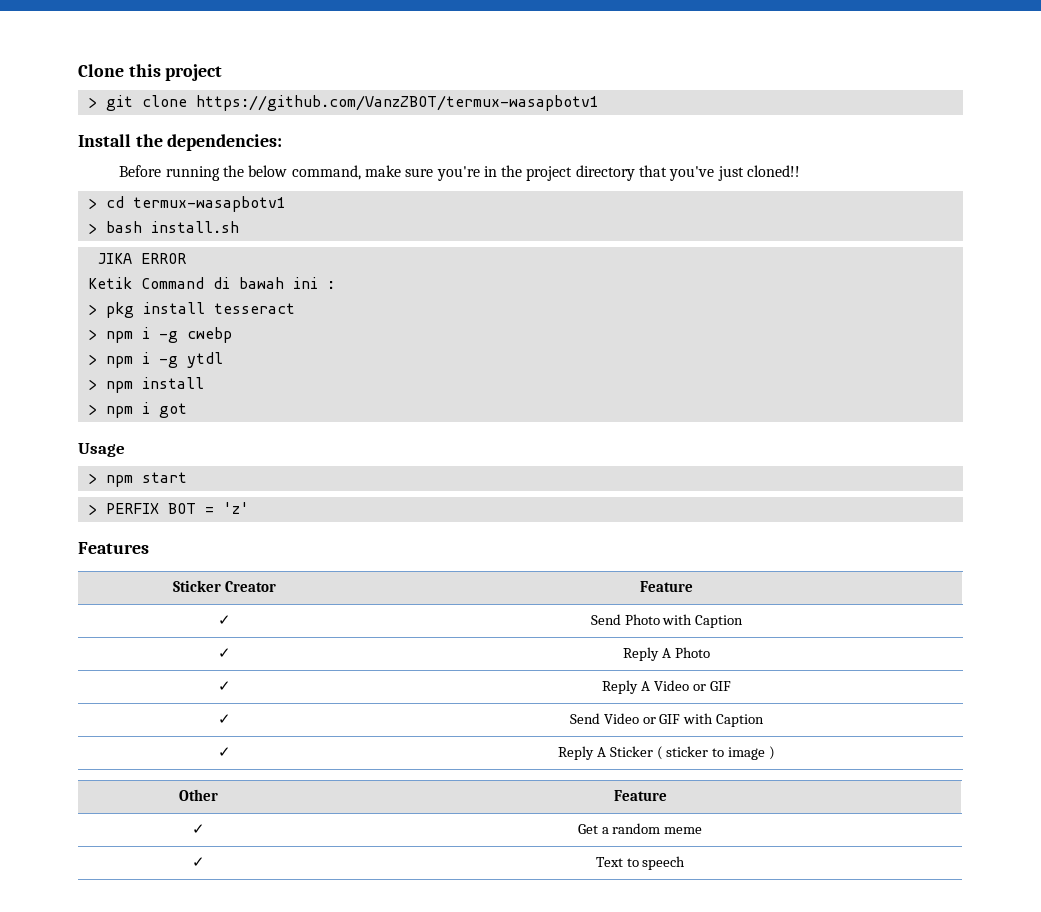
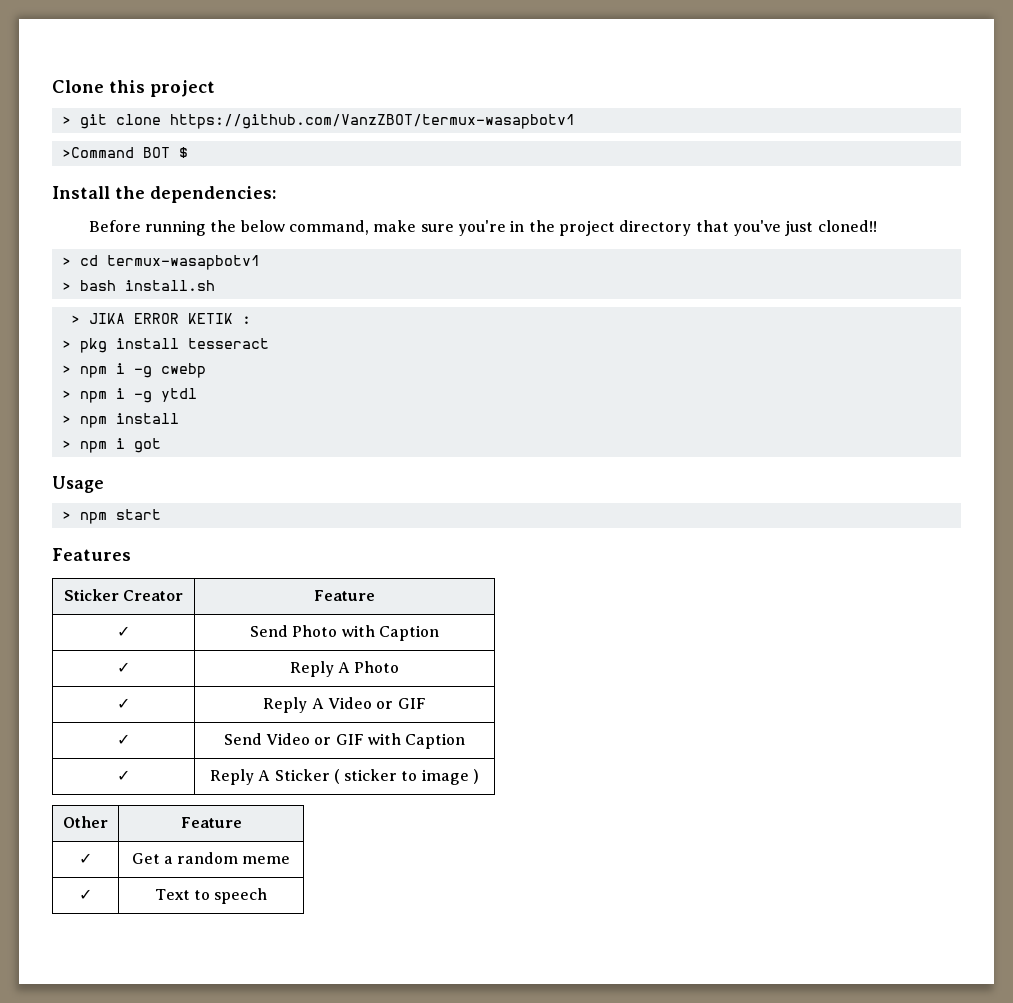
+ >Command BOT $
- JIKA ERROR
- Ketik Command di bawah ini :
+ > JIKA ERROR KETIK :
- > PERFIX BOT = 'z'

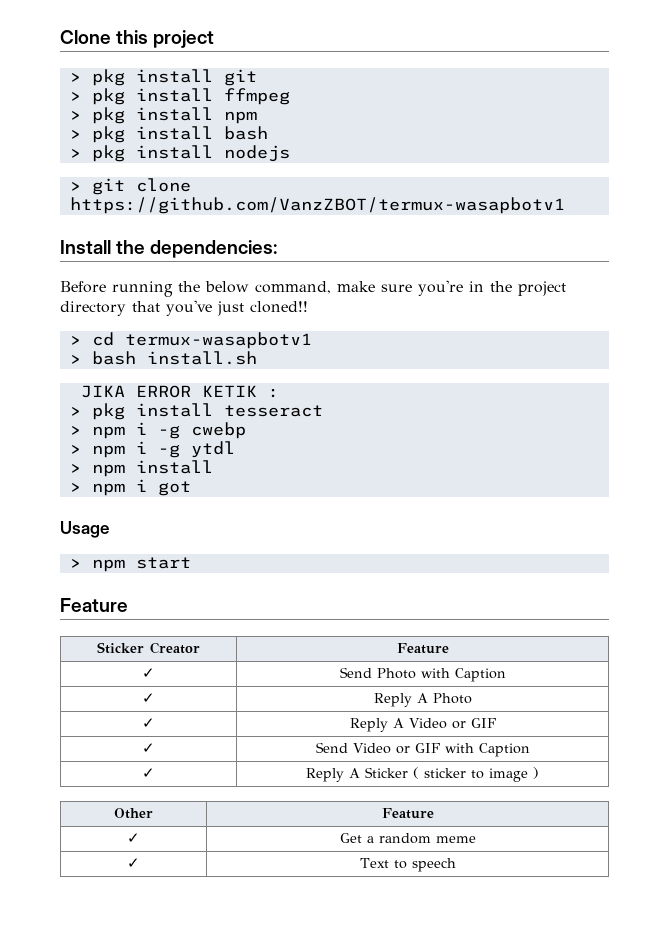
+ > pkg install git
+ > pkg install ffmpeg
+ > pkg install npm
+ > pkg install bash
+ > pkg install nodejs
- >Command BOT $
- > JIKA ERROR KETIK :
+ JIKA ERROR KETIK :
  > npm start
- Features
+ Feature

